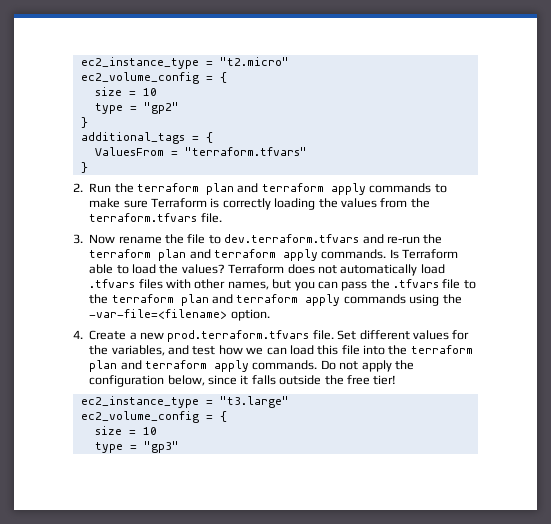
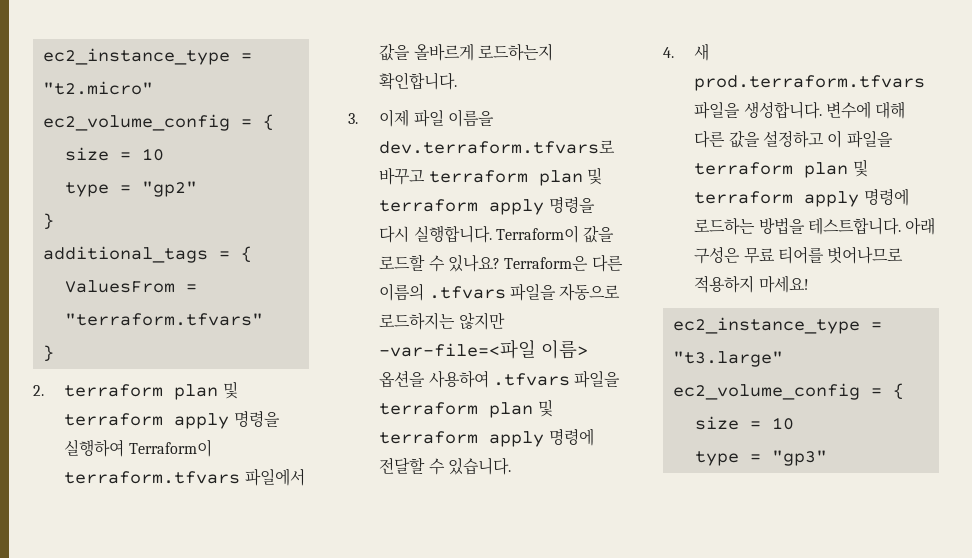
- 2. Run the terraform plan and terraform apply commands to make sure Terraform is correctly loading the values from the terraform.tfvars file.
- 3. Now rename the file to dev.terraform.tfvars and re-run the terraform plan and terraform apply commands. Is Terraform able to load the values? Terraform does not automatically load .tfvars files with other names, but you can pass the .tfvars file to the terraform plan and terraform apply commands using the -var-file=<filename> option.
- 4. Create a new prod.terraform.tfvars file. Set different values for the variables, and test how we can load this file into the terraform plan and terraform apply commands. Do not apply the configuration below, since it falls outside the free tier!
+ 2. terraform plan 및 terraform apply 명령을 실행하여 Terraform이 terraform.tfvars 파일에서 값을 올바르게 로드하는지 확인합니다.
+ 3. 이제 파일 이름을 dev.terraform.tfvars로 바꾸고 terraform plan 및 terraform apply 명령을 다시 실행합니다. Terraform이 값을 로드할 수 있나요? Terraform은 다른 이름의 .tfvars 파일을 자동으로 로드하지는 않지만 -var-file=<파일 이름> 옵션을 사용하여 .tfvars 파일을 terraform plan 및 terraform apply 명령에 전달할 수 있습니다.
+ 4. 새 prod.terraform.tfvars 파일을 생성합니다. 변수에 대해 다른 값을 설정하고 이 파일을 terraform plan 및 terraform apply 명령에 로드하는 방법을 테스트합니다. 아래 구성은 무료 티어를 벗어나므로 적용하지 마세요!

